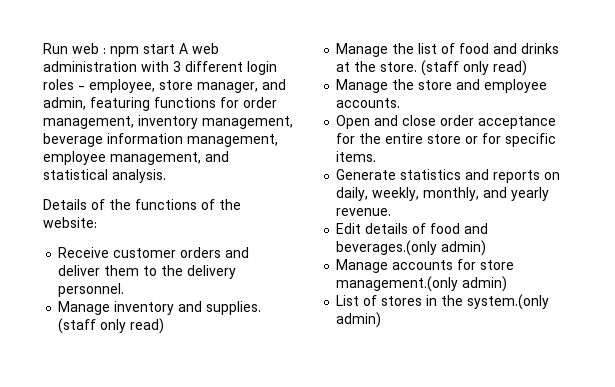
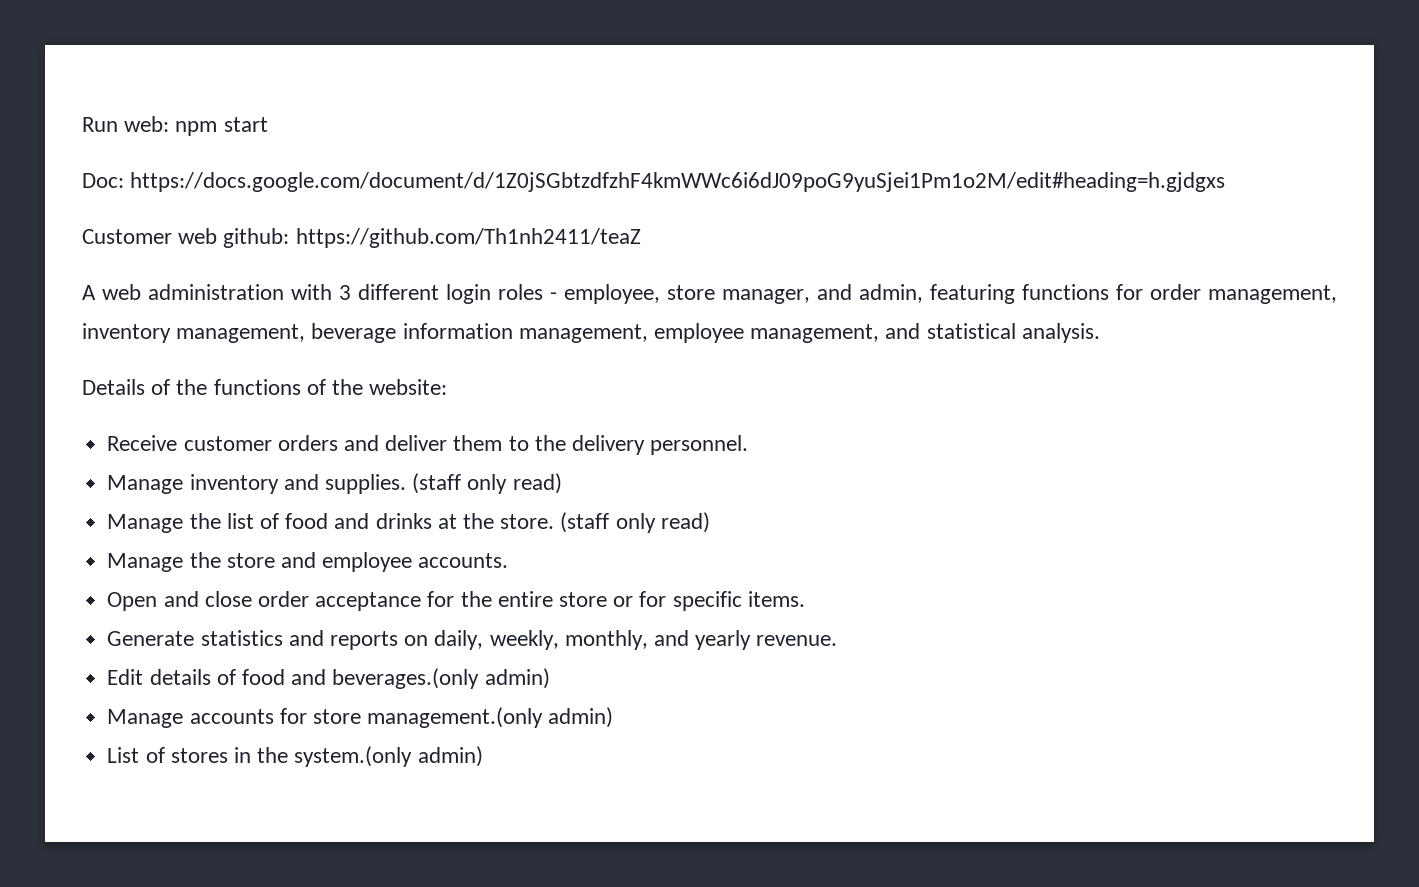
- Run web : npm start A web administration with 3 different login roles - employee, store manager, and admin, featuring functions for order management, inventory management, beverage information management, employee management, and statistical analysis.
+ Run web: npm start
+ Doc: https://docs.google.com/document/d/1Z0jSGbtzdfzhF4kmWWc6i6dJ09poG9yuSjei1Pm1o2M/edit#heading=h.gjdgxs
+ Customer web github: https://github.com/Th1nh2411/teaZ
+ A web administration with 3 different login roles - employee, store manager, and admin, featuring functions for order management, inventory management, beverage information management, employee management, and statistical analysis.

